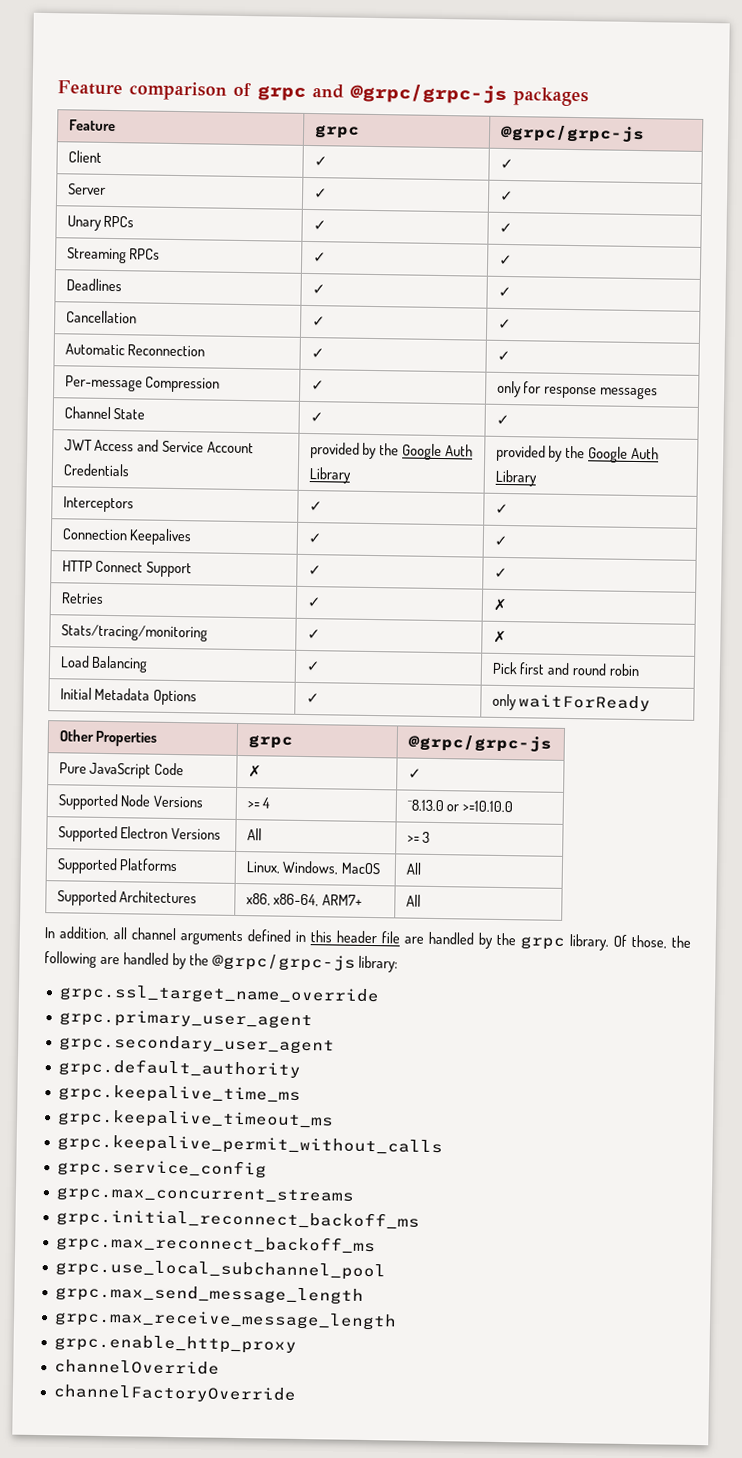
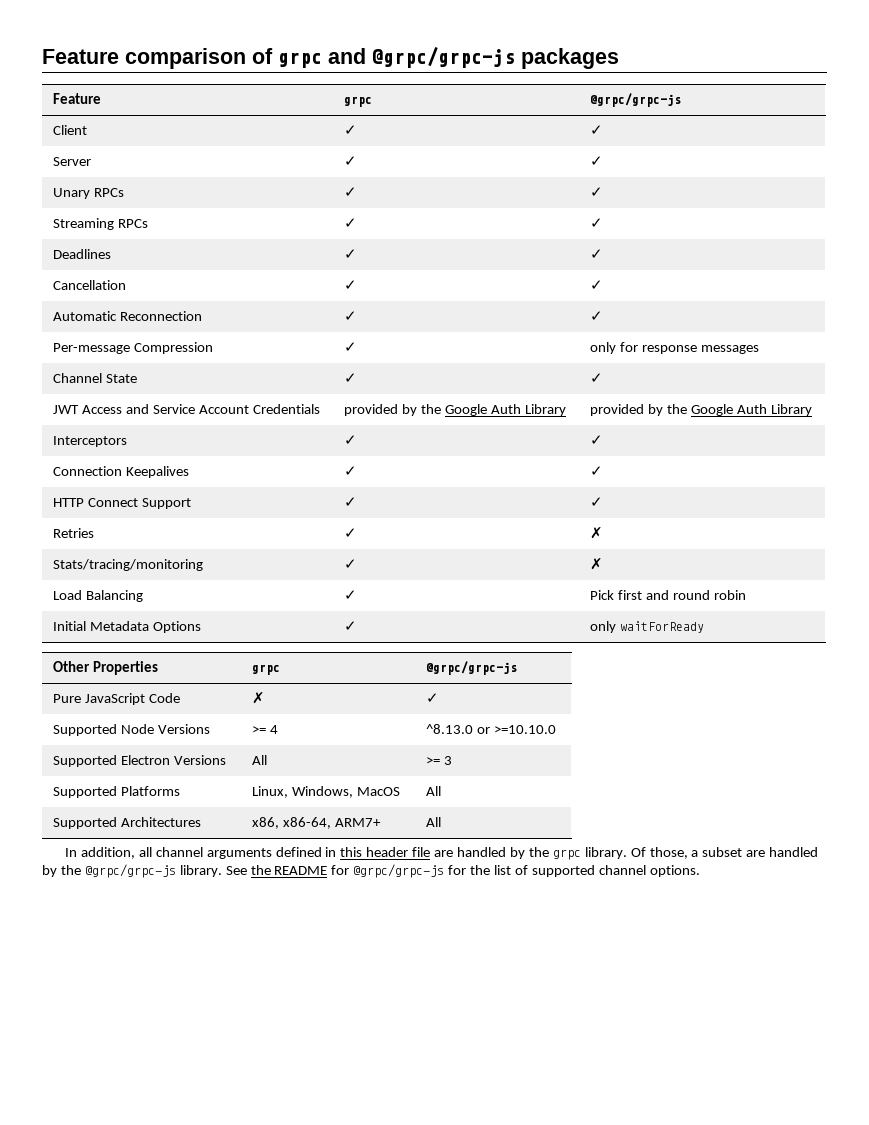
- Of those, the following are handled by the @grpc/grpc-js library:
- grpc.ssl_target_name_override
- grpc.primary_user_agent
- grpc.secondary_user_agent
- grpc.default_authority
- grpc.keepalive_time_ms
- grpc.keepalive_timeout_ms
- grpc.keepalive_permit_without_calls
- grpc.service_config
- grpc.max_concurrent_streams
- grpc.initial_reconnect_backoff_ms
- grpc.max_reconnect_backoff_ms
- grpc.use_local_subchannel_pool
- grpc.max_send_message_length
- grpc.max_receive_message_length
- grpc.enable_http_proxy
- channelOverride
- channelFactoryOverride
+ Of those, a subset are handled by the @grpc/grpc-js library. See the README for @grpc/grpc-js for the list of supported channel options.

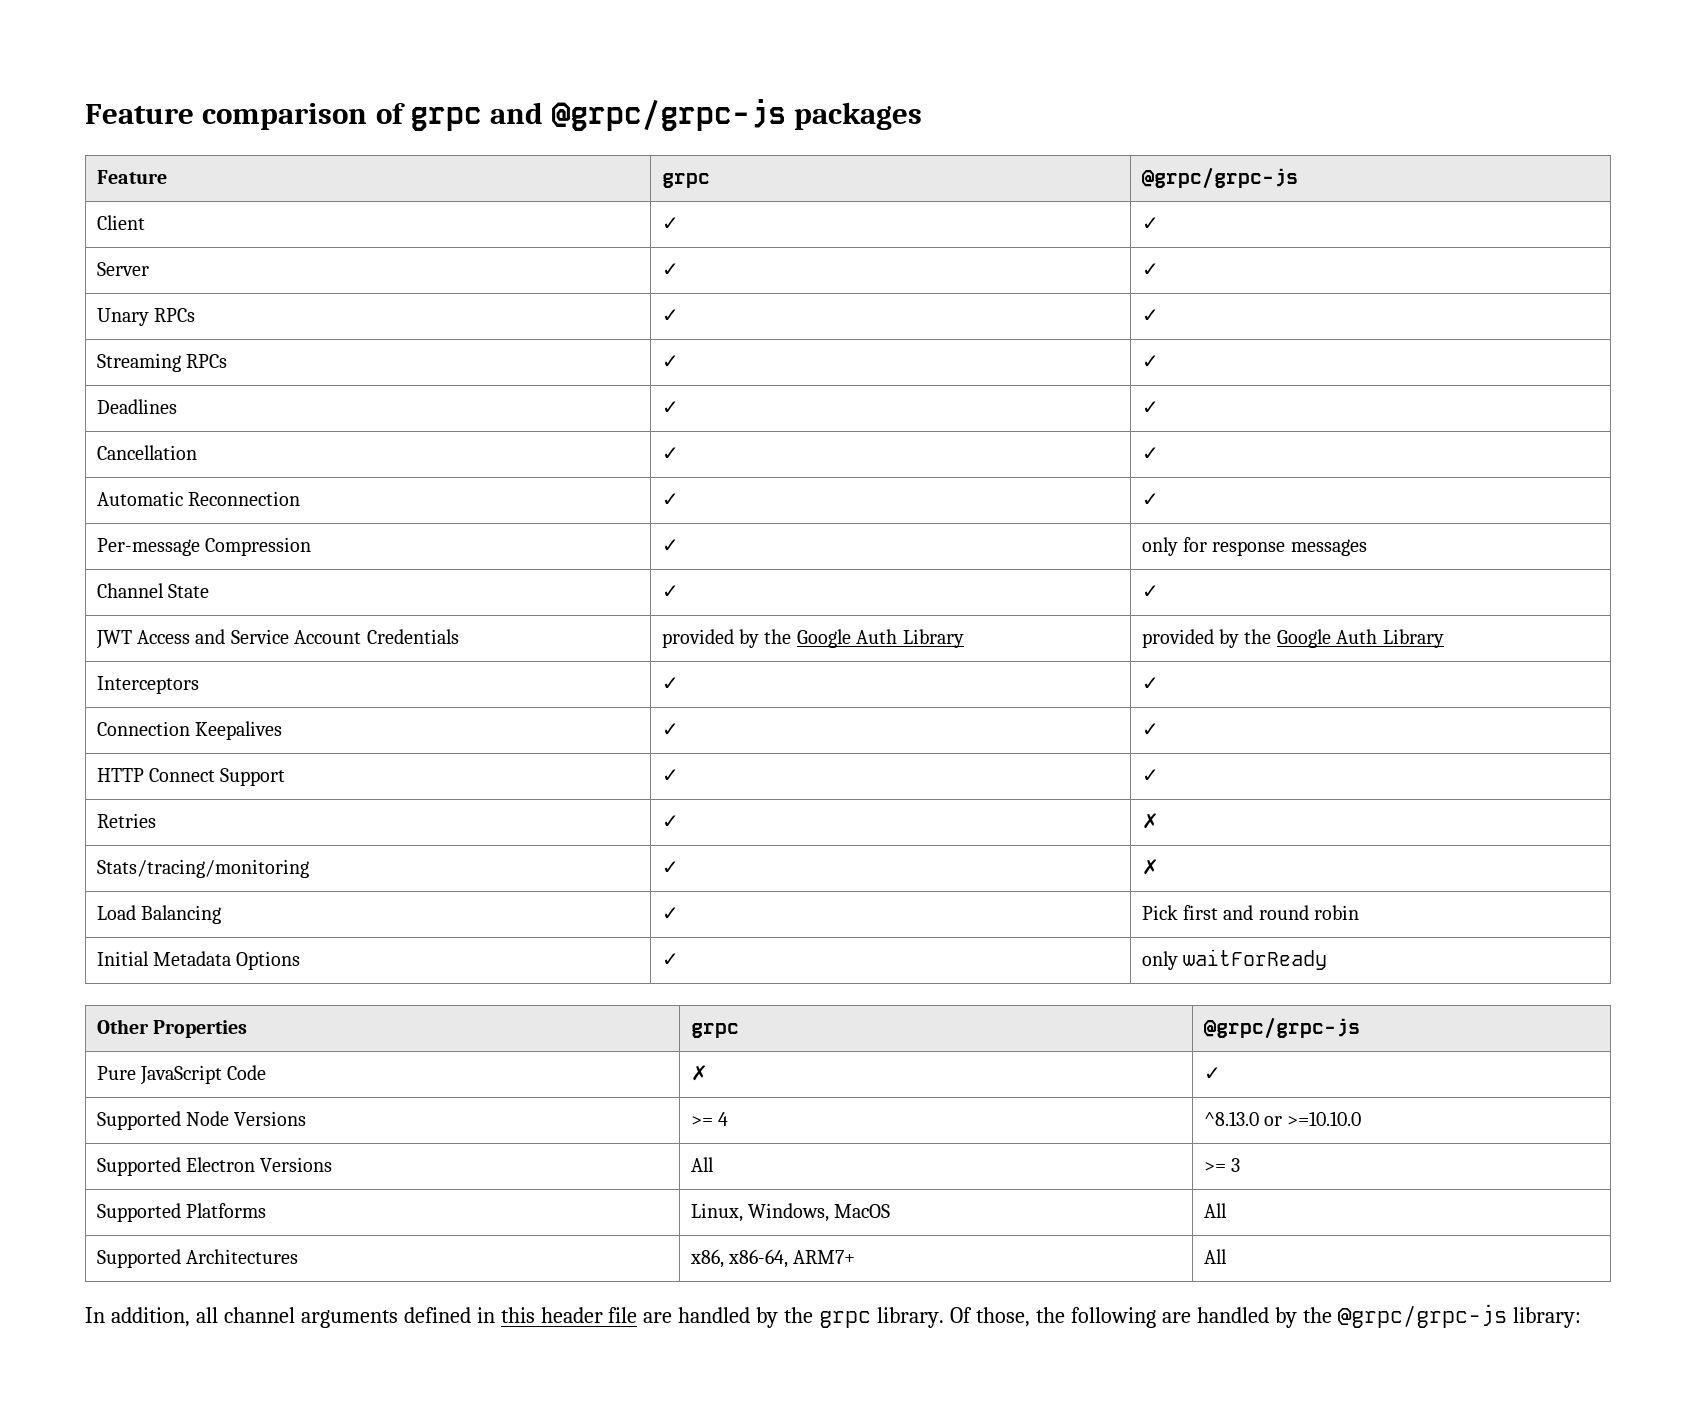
- Of those, a subset are handled by the @grpc/grpc-js library. See the README for @grpc/grpc-js for the list of supported channel options.
+ Of those, the following are handled by the @grpc/grpc-js library:

